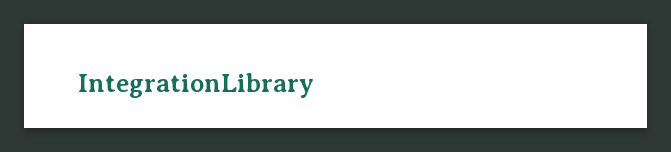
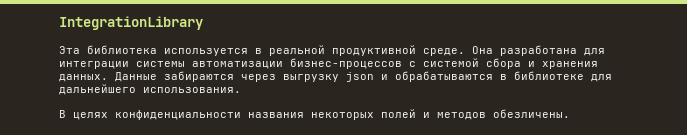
+ Эта библиотека используется в реальной продуктивной среде. Она разработана для интеграции системы автоматизации бизнес-процессов с системой сбора и хранения данных. Данные забираются через выгрузку json и обрабатываются в библиотеке для дальнейшего использования.
+ В целях конфиденциальности названия некоторых полей и методов обезличены.

